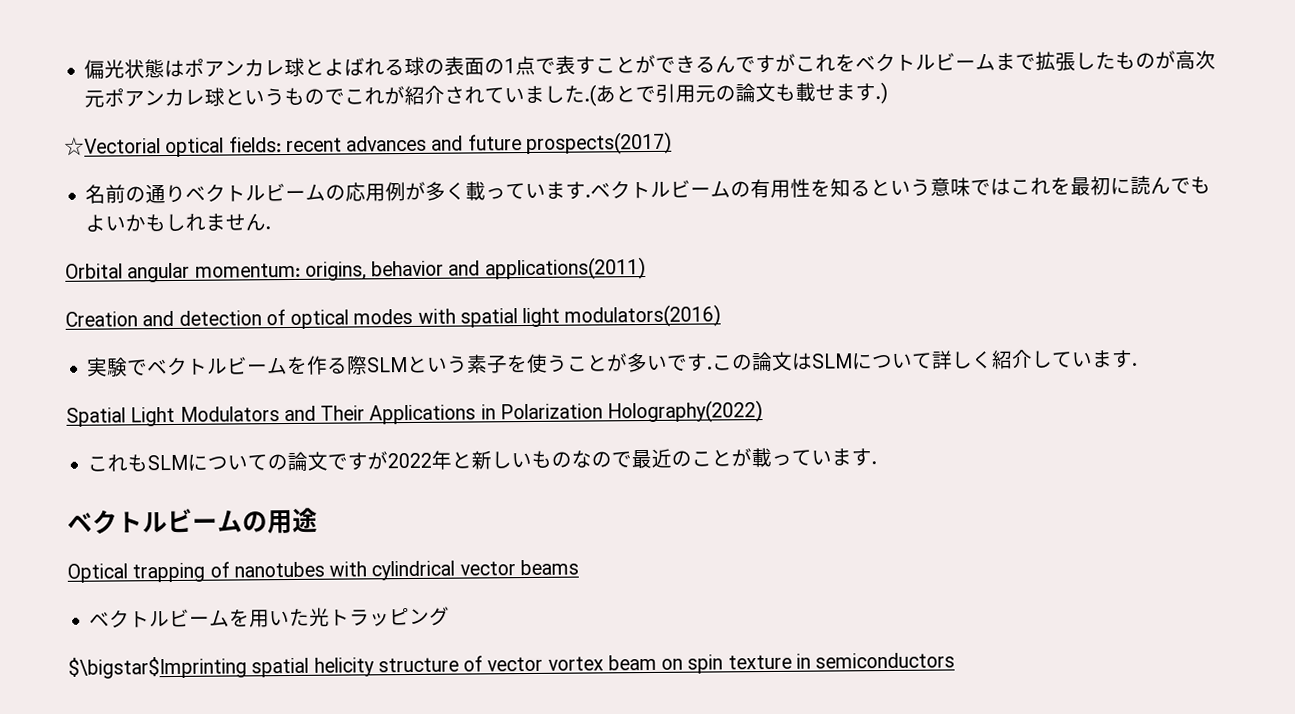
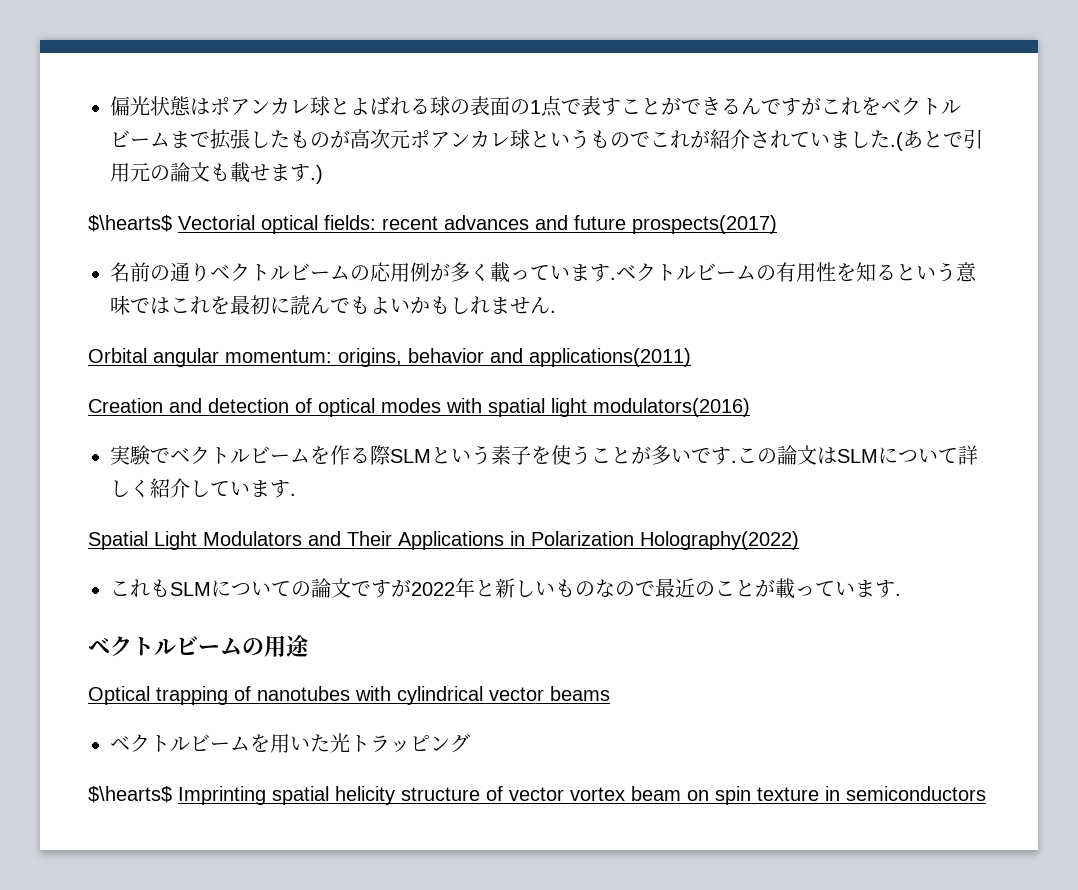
- ☆Vectorial optical fields: recent advances and future prospects(2017)
+ $\hearts$ Vectorial optical fields: recent advances and future prospects(2017)
- $\bigstar$Imprinting spatial helicity structure of vector vortex beam on spin texture in semiconductors
+ $\hearts$ Imprinting spatial helicity structure of vector vortex beam on spin texture in semiconductors

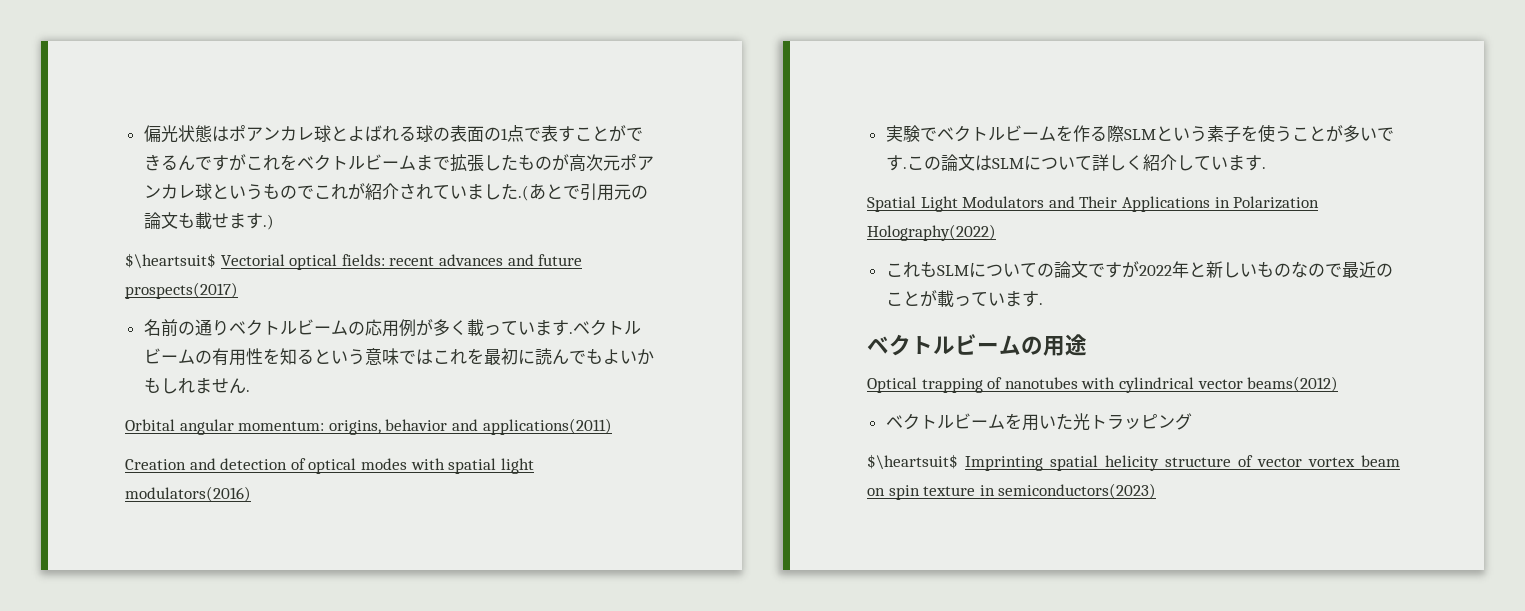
- $\hearts$ Vectorial optical fields: recent advances and future prospects(2017)
+ $\heartsuit$ Vectorial optical fields: recent advances and future prospects(2017)
- Optical trapping of nanotubes with cylindrical vector beams
+ Optical trapping of nanotubes with cylindrical vector beams(2012)
- $\hearts$ Imprinting spatial helicity structure of vector vortex beam on spin texture in semiconductors
+ $\heartsuit$ Imprinting spatial helicity structure of vector vortex beam on spin texture in semiconductors(2023)

